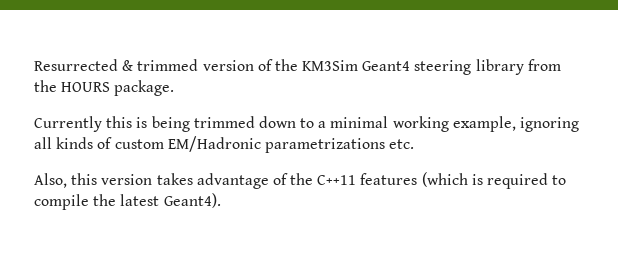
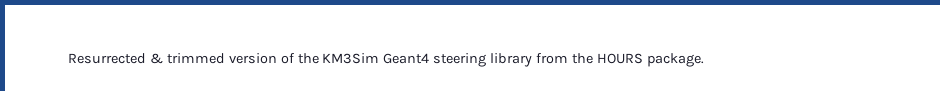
- Currently this is being trimmed down to a minimal working example, ignoring all kinds of custom EM/Hadronic parametrizations etc.
- Also, this version takes advantage of the C++11 features (which is required to compile the latest Geant4).

